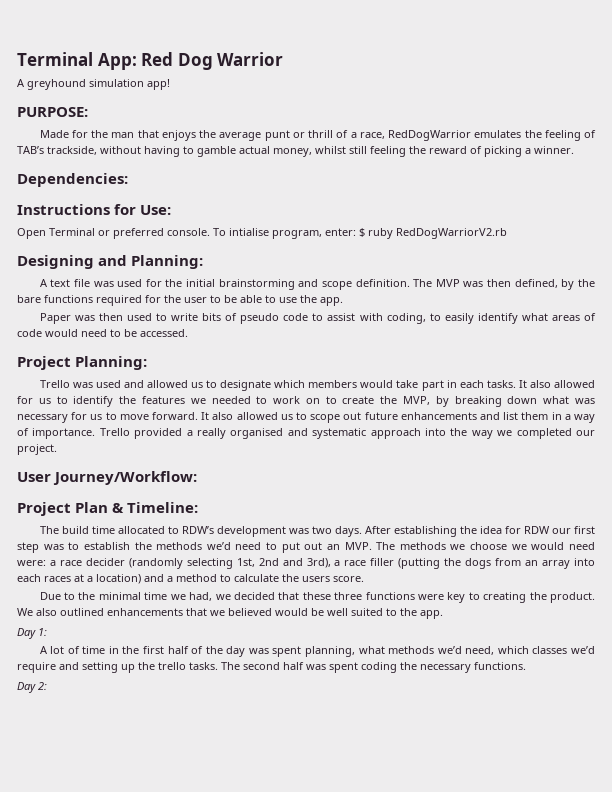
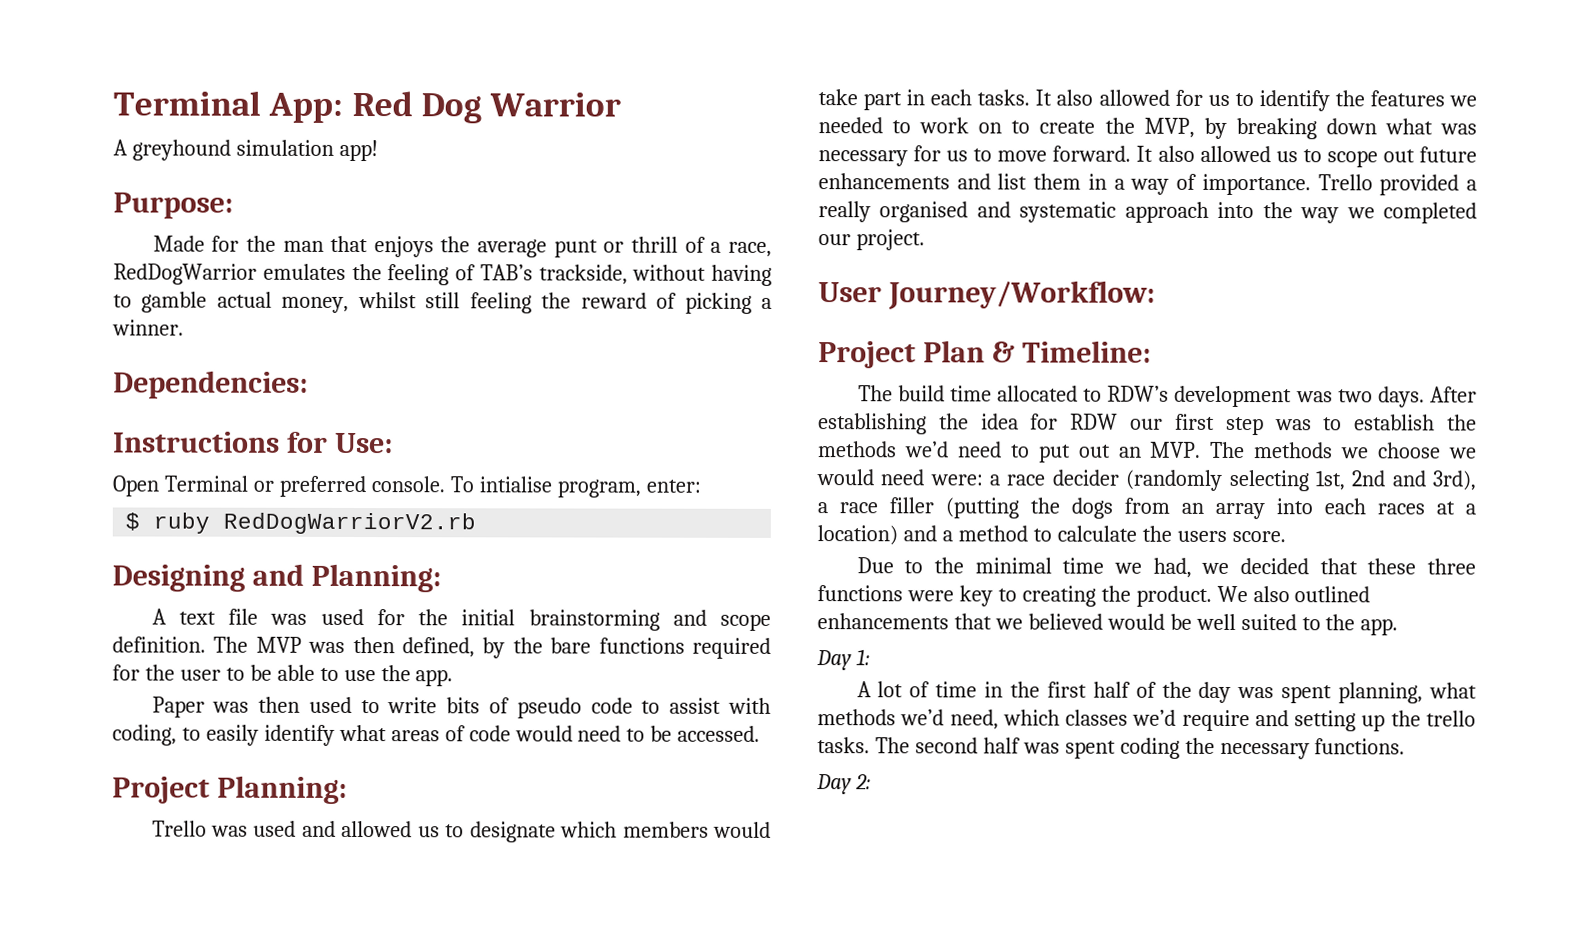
- PURPOSE:
+ Purpose:
- To intialise program, enter: $ ruby RedDogWarriorV2.rb
+ To intialise program, enter:
+ $ ruby RedDogWarriorV2.rb

